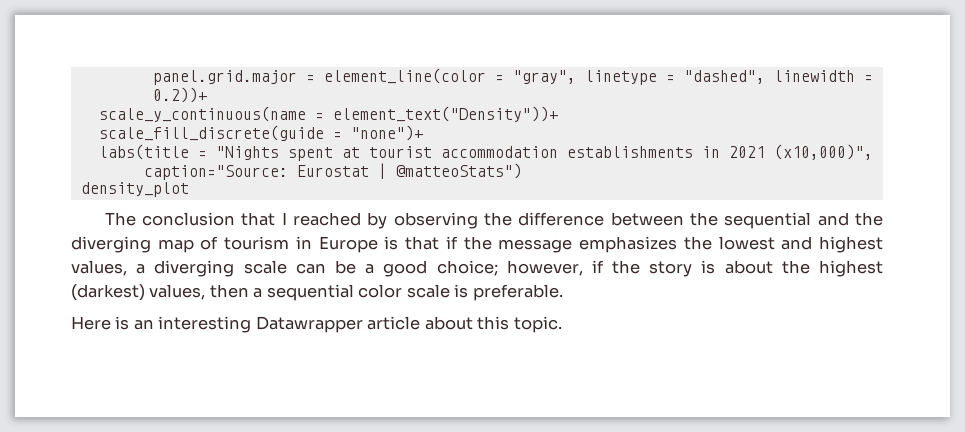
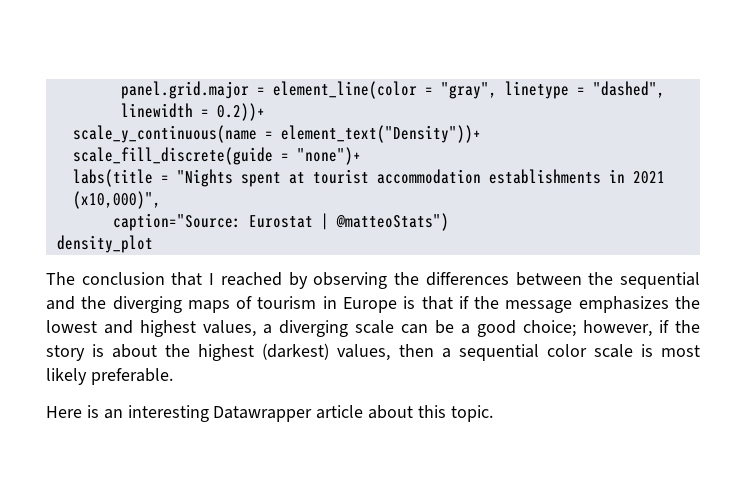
- The conclusion that I reached by observing the difference between the sequential and the diverging map of tourism in Europe is that if the message emphasizes the lowest and highest values, a diverging scale can be a good choice; however, if the story is about the highest (darkest) values, then a sequential color scale is preferable.
+ The conclusion that I reached by observing the differences between the sequential and the diverging maps of tourism in Europe is that if the message emphasizes the lowest and highest values, a diverging scale can be a good choice; however, if the story is about the highest (darkest) values, then a sequential color scale is most likely preferable.

